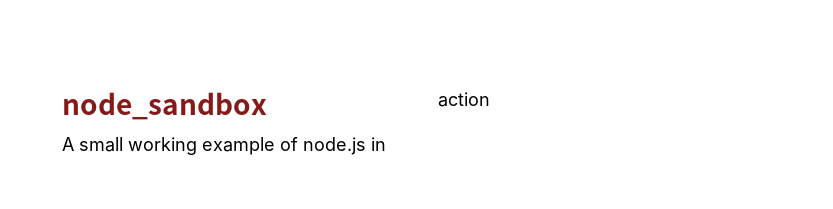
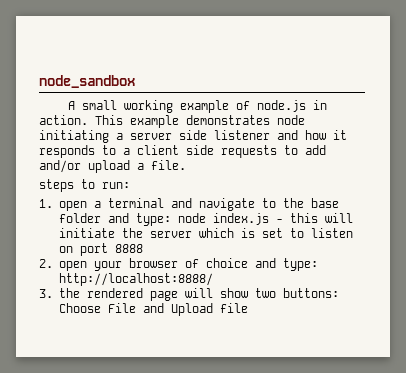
- A small working example of node.js in action
+ A small working example of node.js in action. This example demonstrates node initiating a server side listener and how it responds to a client side requests to add and/or upload a file.
+ steps to run:
+ 1. open a terminal and navigate to the base folder and type: node index.js - this will initiate the server which is set to listen on port 8888
+ 2. open your browser of choice and type: http://localhost:8888/
+ 3. the rendered page will show two buttons: Choose File and Upload file

